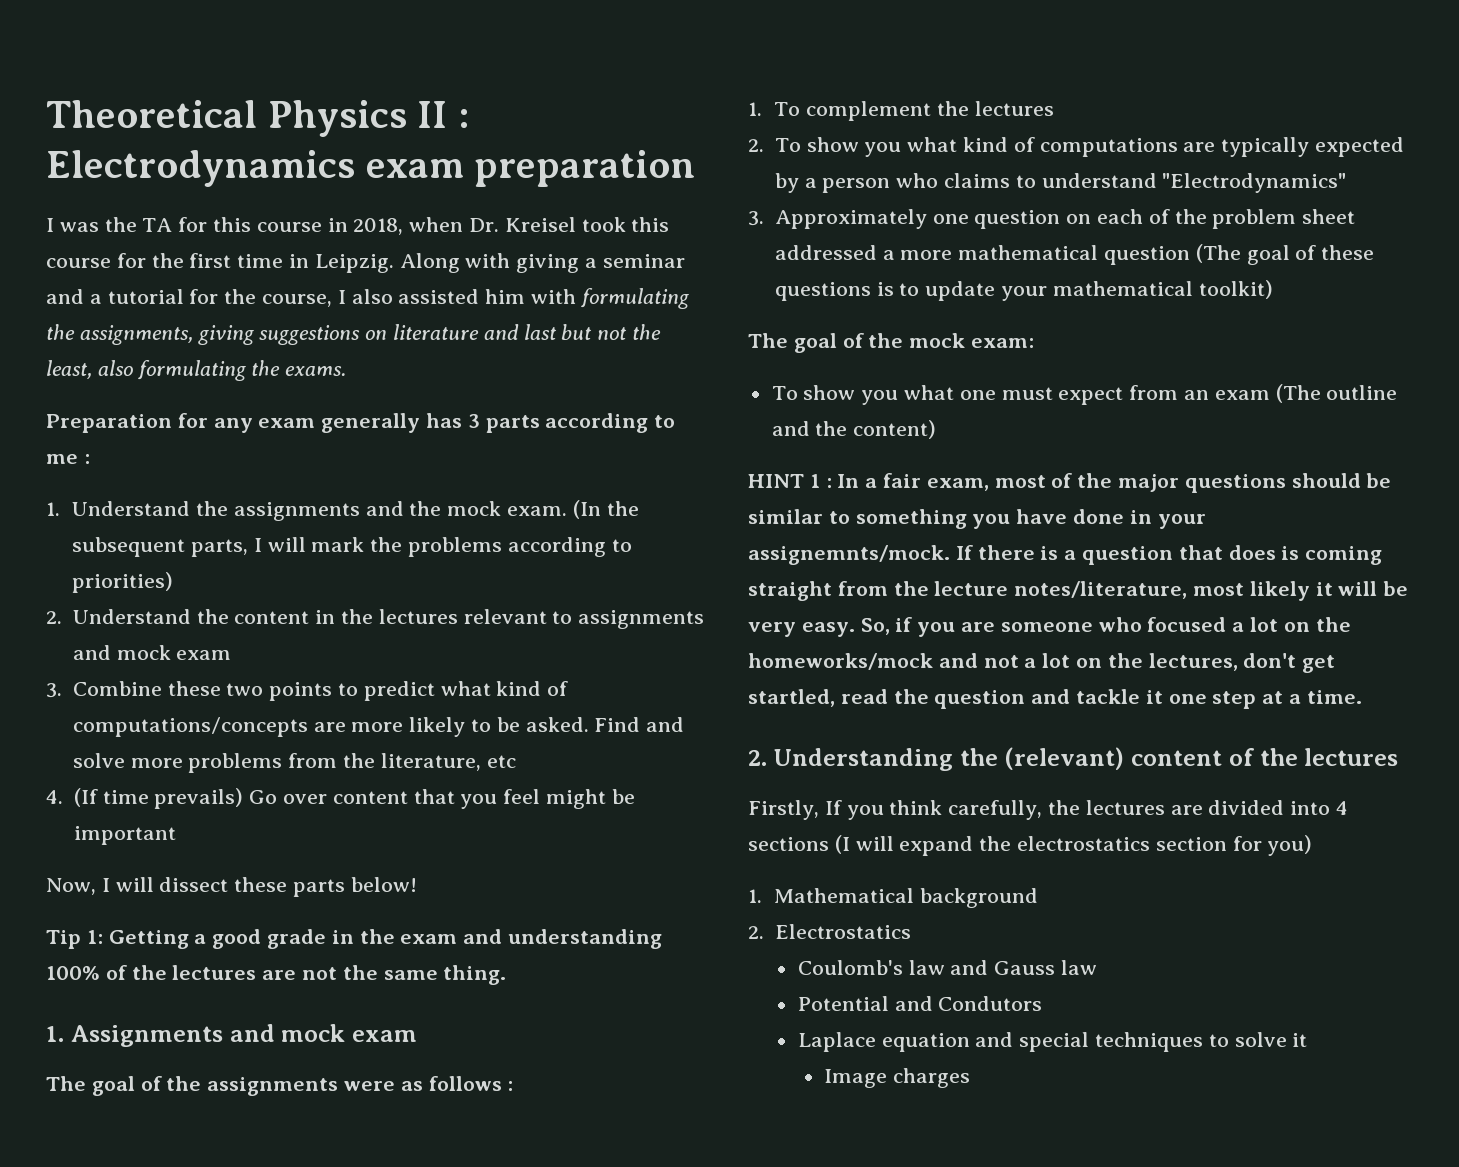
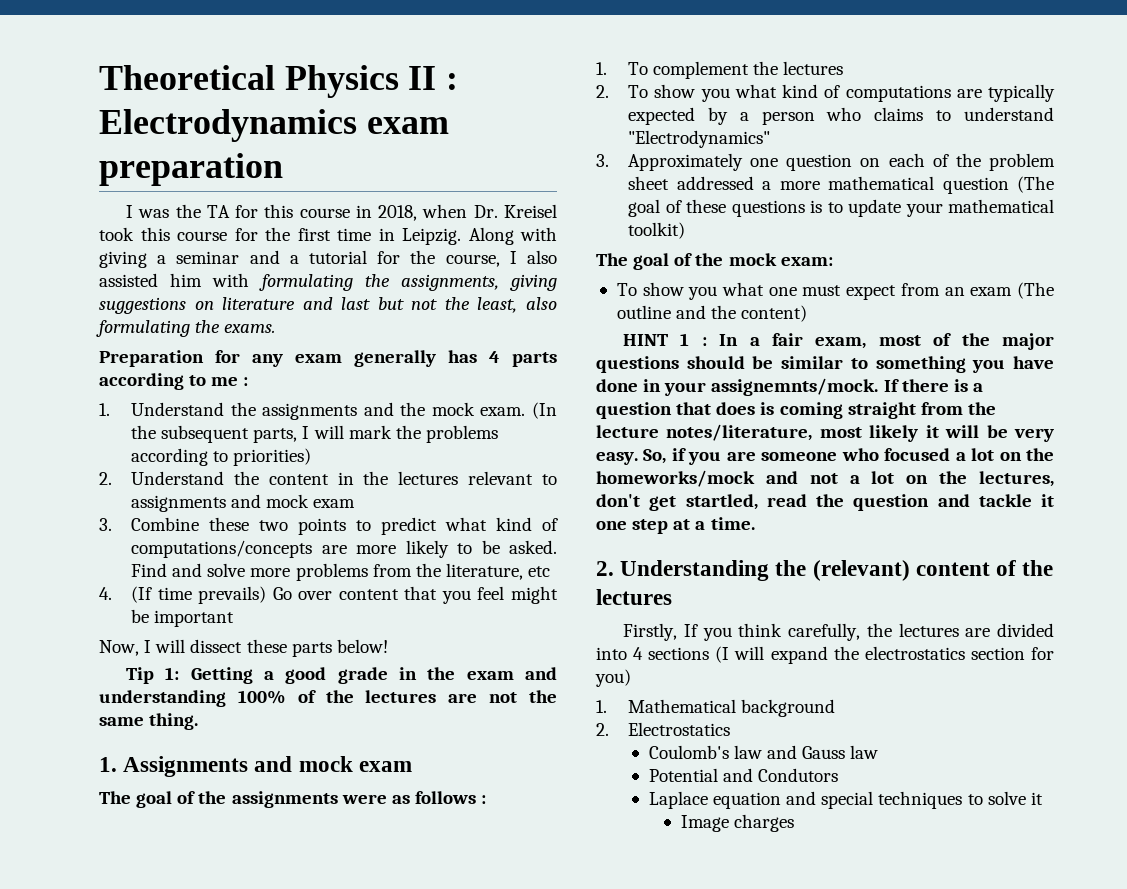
- Preparation for any exam generally has 3 parts according to me :
+ Preparation for any exam generally has 4 parts according to me :

